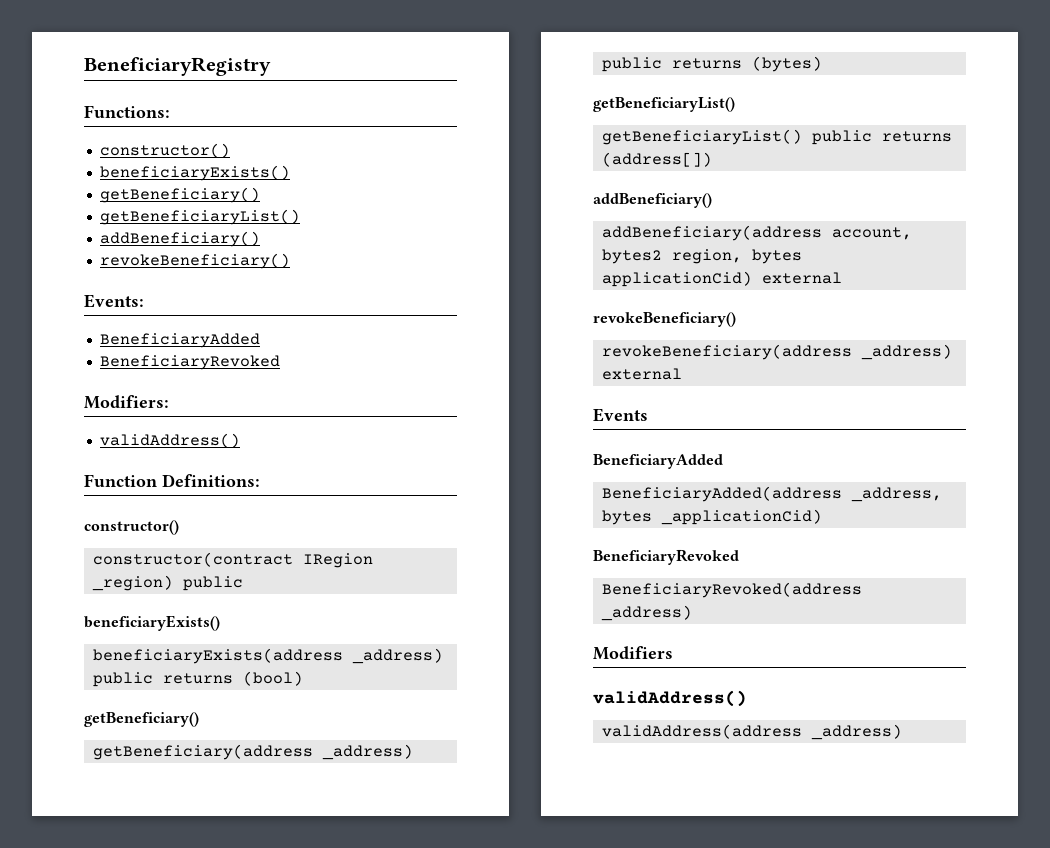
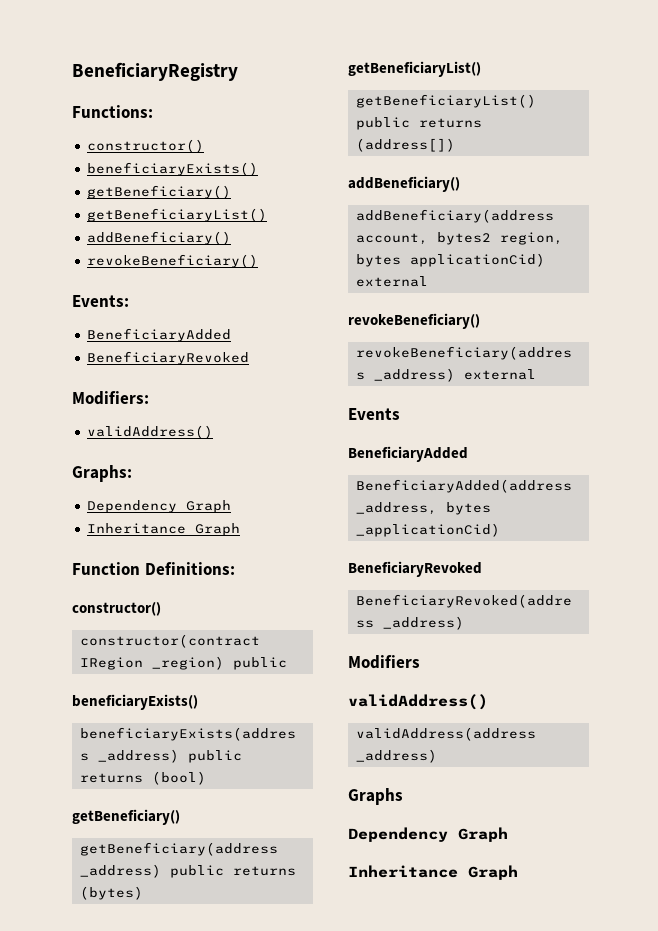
+ Graphs:
+ Dependency Graph
+ Inheritance Graph
+ Graphs
+ Dependency Graph
+ Inheritance Graph

